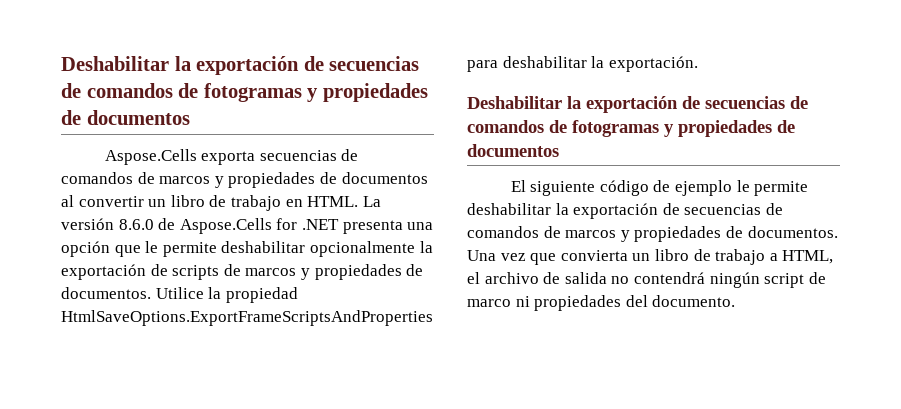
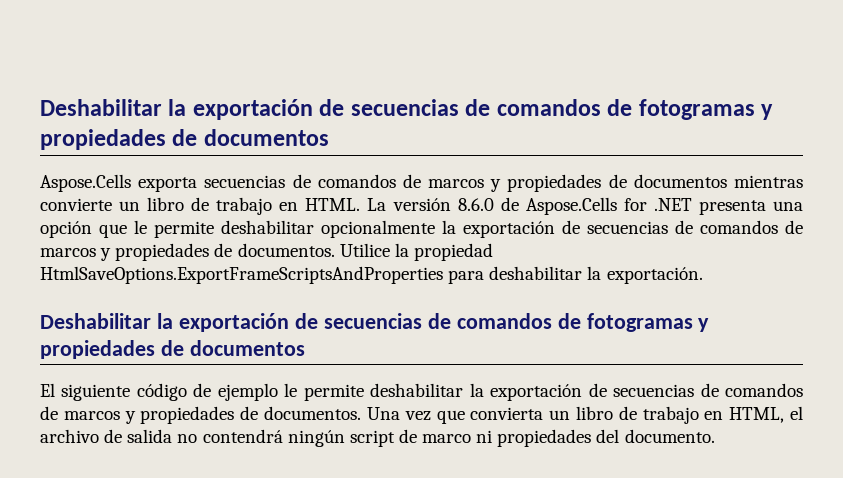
- Aspose.Cells exporta secuencias de comandos de marcos y propiedades de documentos al convertir un libro de trabajo en HTML.
+ Aspose.Cells exporta secuencias de comandos de marcos y propiedades de documentos mientras convierte un libro de trabajo en HTML.
- La versión 8.6.0 de Aspose.Cells for .NET presenta una opción que le permite deshabilitar opcionalmente la exportación de scripts de marcos y propiedades de documentos.
+ La versión 8.6.0 de Aspose.Cells for .NET presenta una opción que le permite deshabilitar opcionalmente la exportación de secuencias de comandos de marcos y propiedades de documentos.
- Una vez que convierta un libro de trabajo a HTML, el archivo de salida no contendrá ningún script de marco ni propiedades del documento.
+ Una vez que convierta un libro de trabajo en HTML, el archivo de salida no contendrá ningún script de marco ni propiedades del documento.

